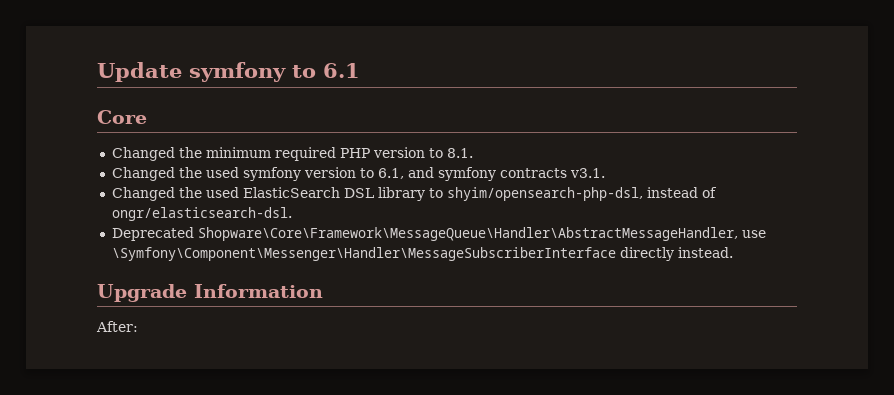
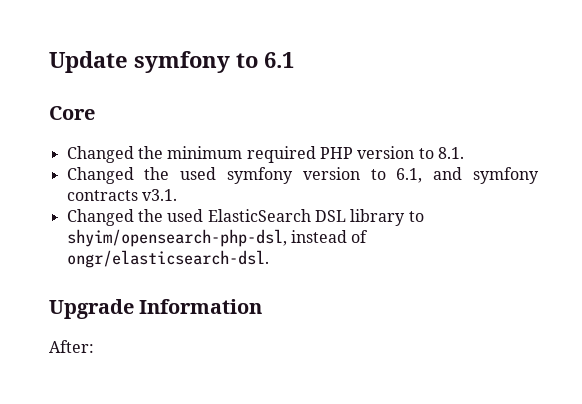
- Deprecated Shopware\Core\Framework\MessageQueue\Handler\AbstractMessageHandler, use \Symfony\Component\Messenger\Handler\MessageSubscriberInterface directly instead.

